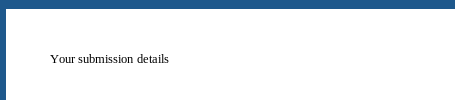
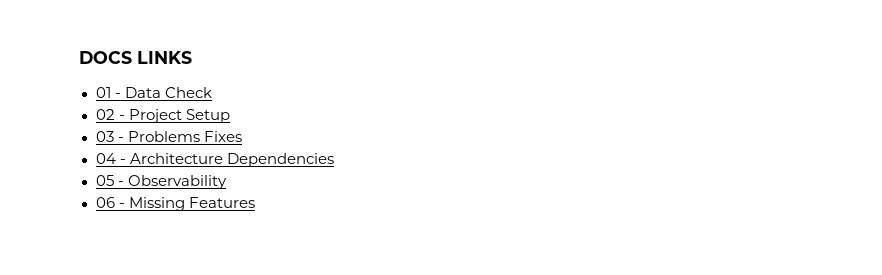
- Your submission details
+ DOCS LINKS
+ 01 - Data Check
+ 02 - Project Setup
+ 03 - Problems Fixes
+ 04 - Architecture Dependencies
+ 05 - Observability
+ 06 - Missing Features

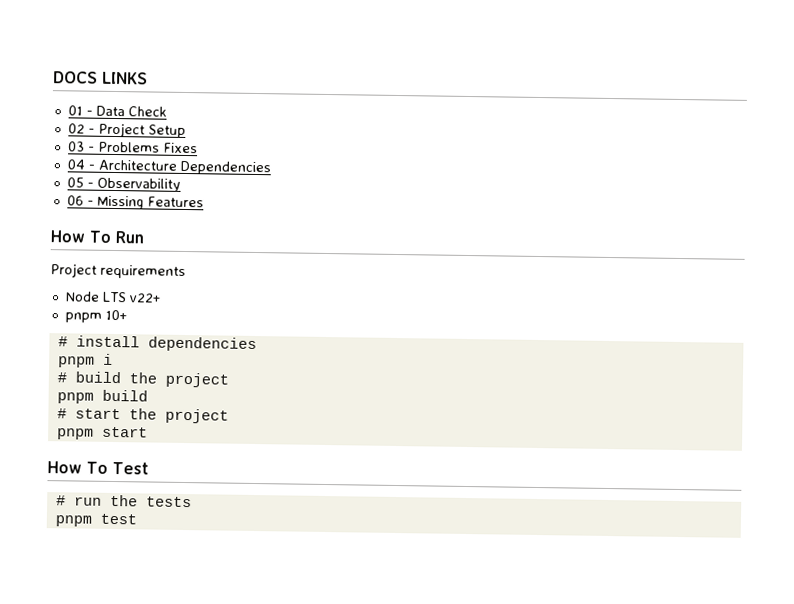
+ How To Run
+ Project requirements
+ Node LTS v22+
+ pnpm 10+
+ # install dependencies
+ pnpm i
+ # build the project
+ pnpm build
+ # start the project
+ pnpm start
+ How To Test
+ # run the tests
+ pnpm test

